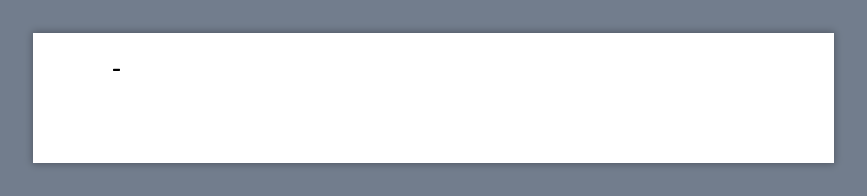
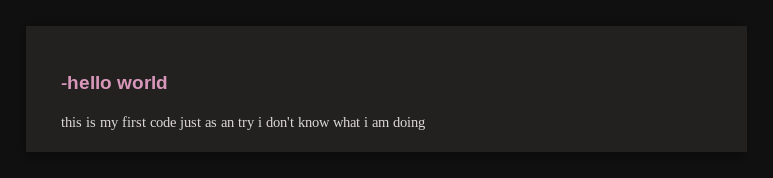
- -
+ -hello world
+ this is my first code just as an try i don't know what i am doing

